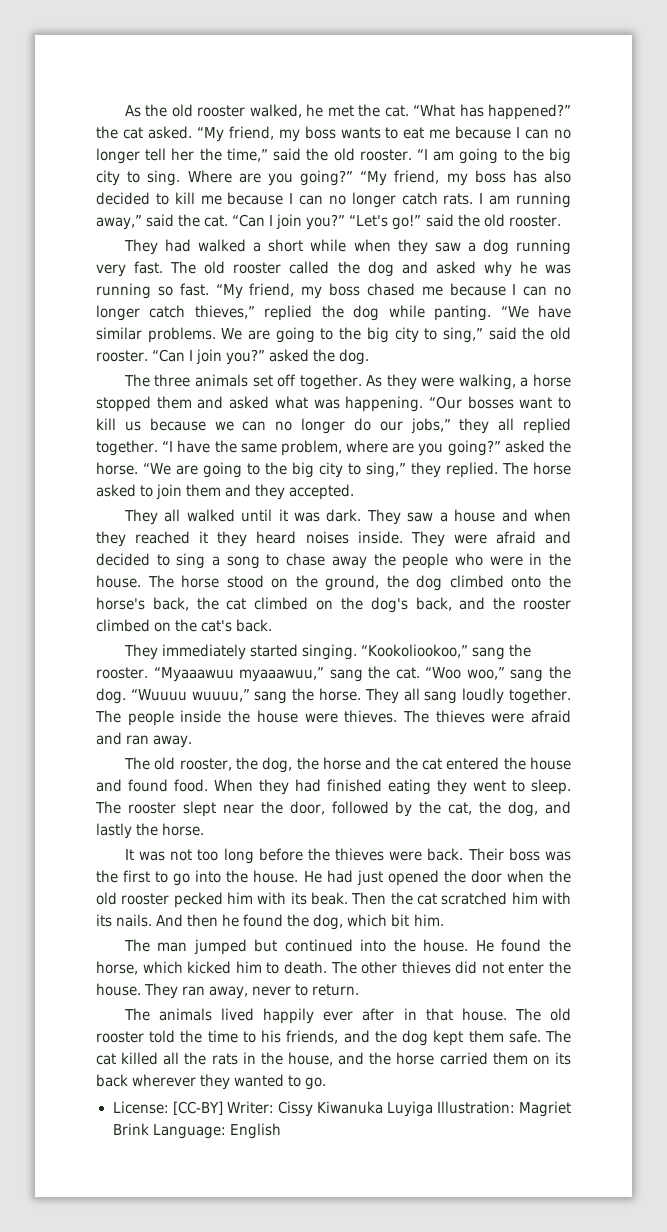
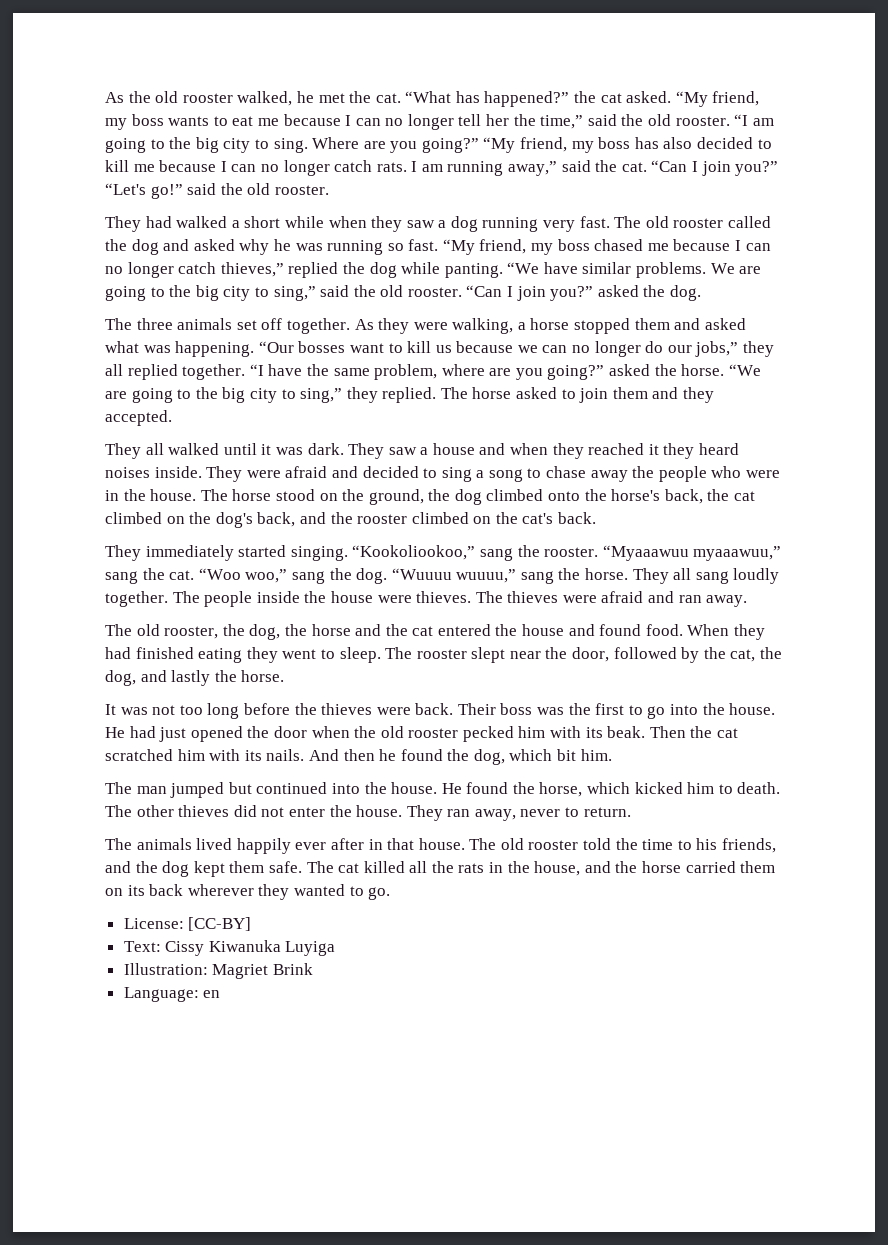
- License: [CC-BY] Writer: Cissy Kiwanuka Luyiga Illustration: Magriet Brink Language: English
+ License: [CC-BY]
+ Text: Cissy Kiwanuka Luyiga
+ Illustration: Magriet Brink
+ Language: en

